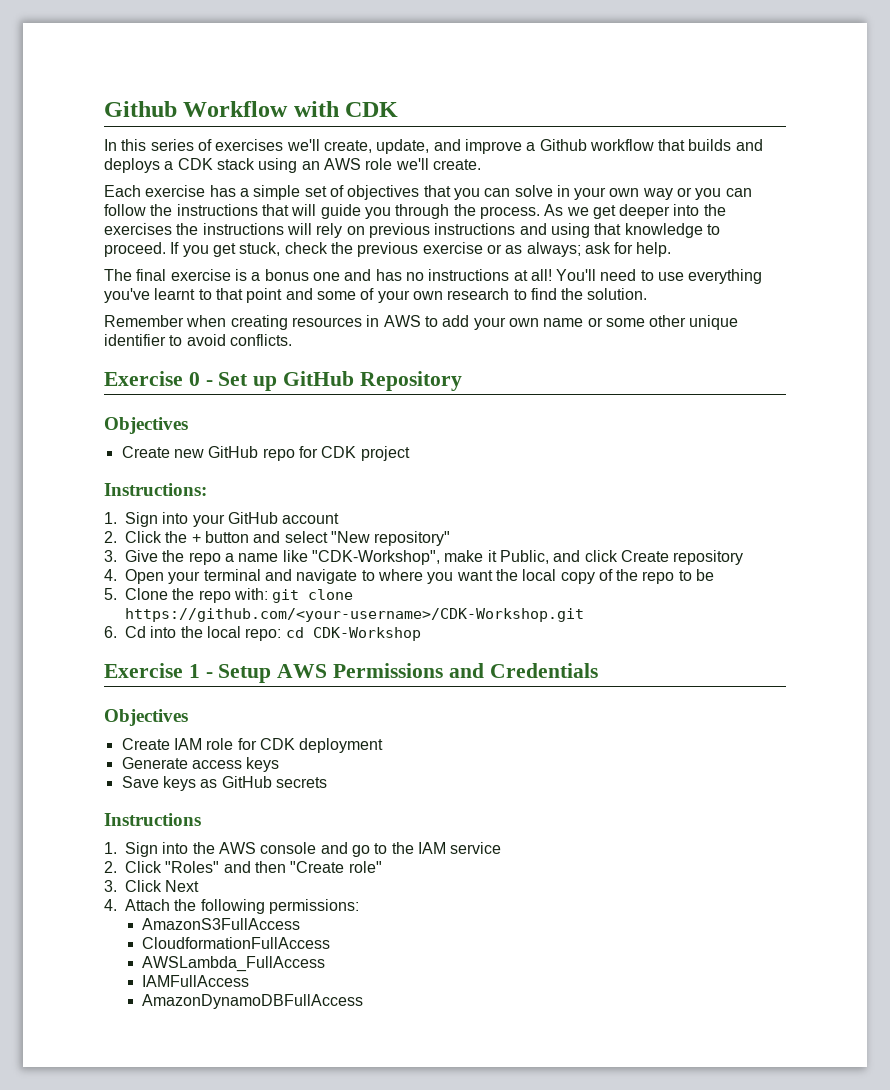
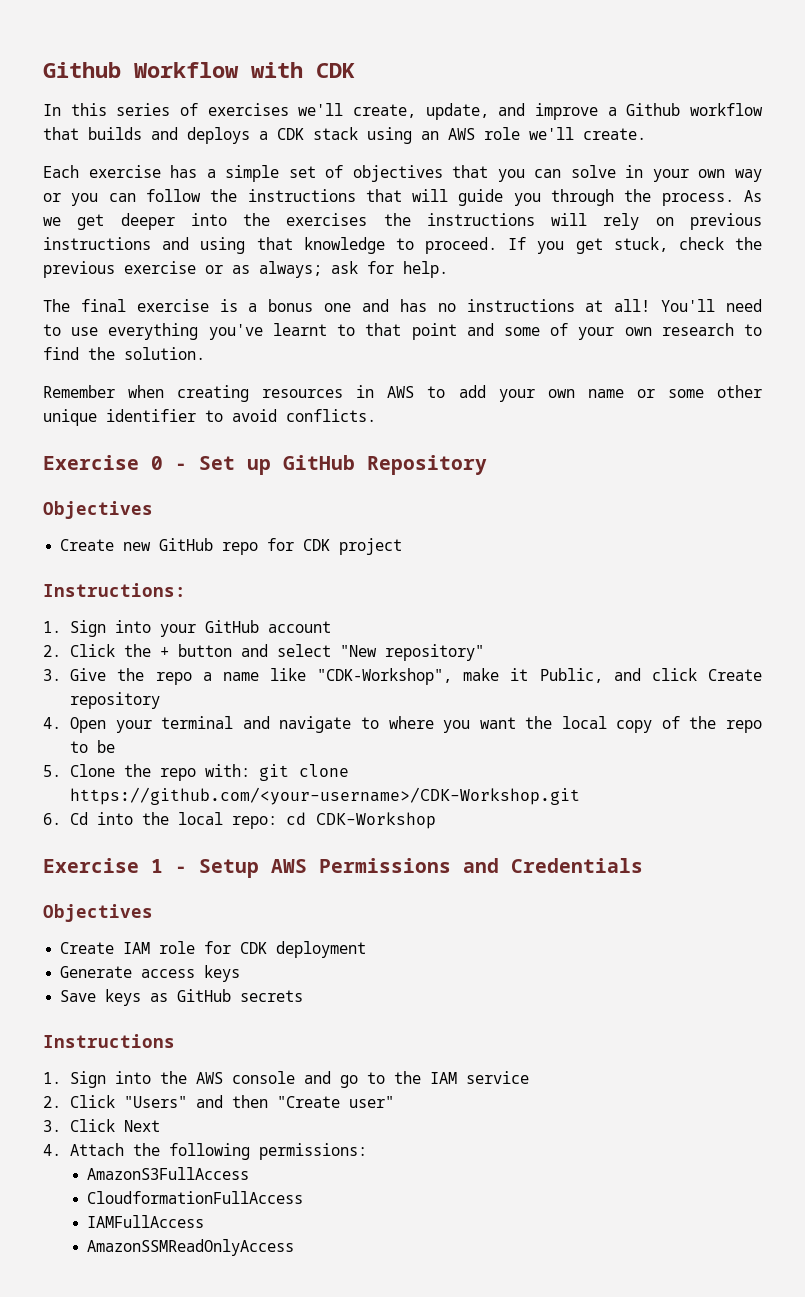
- 2. Click "Roles" and then "Create role"
+ 2. Click "Users" and then "Create user"
- AWSLambda_FullAccess
- AmazonDynamoDBFullAccess
+ AmazonSSMReadOnlyAccess

